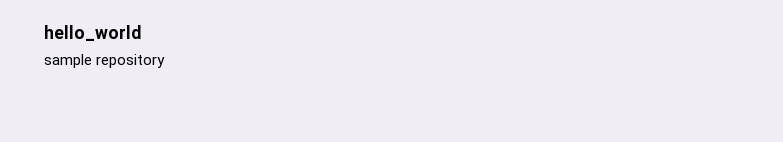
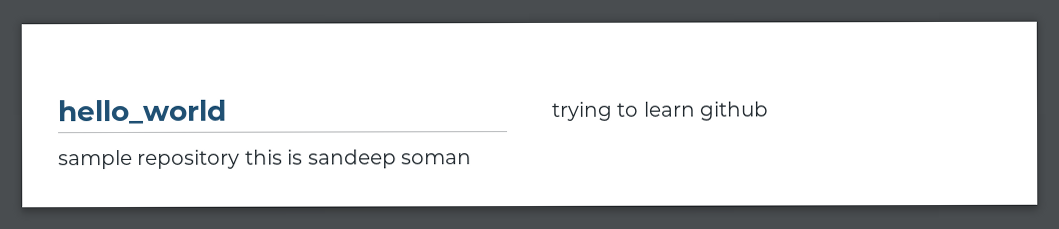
- sample repository
+ sample repository this is sandeep soman trying to learn github

